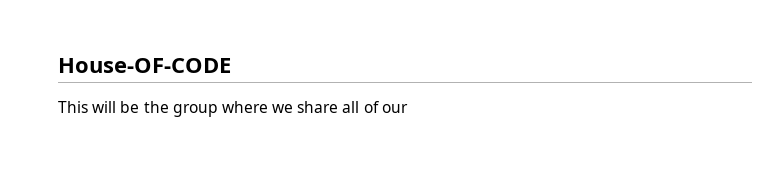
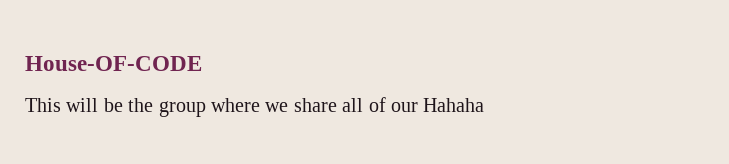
- This will be the group where we share all of our
+ This will be the group where we share all of our Hahaha

